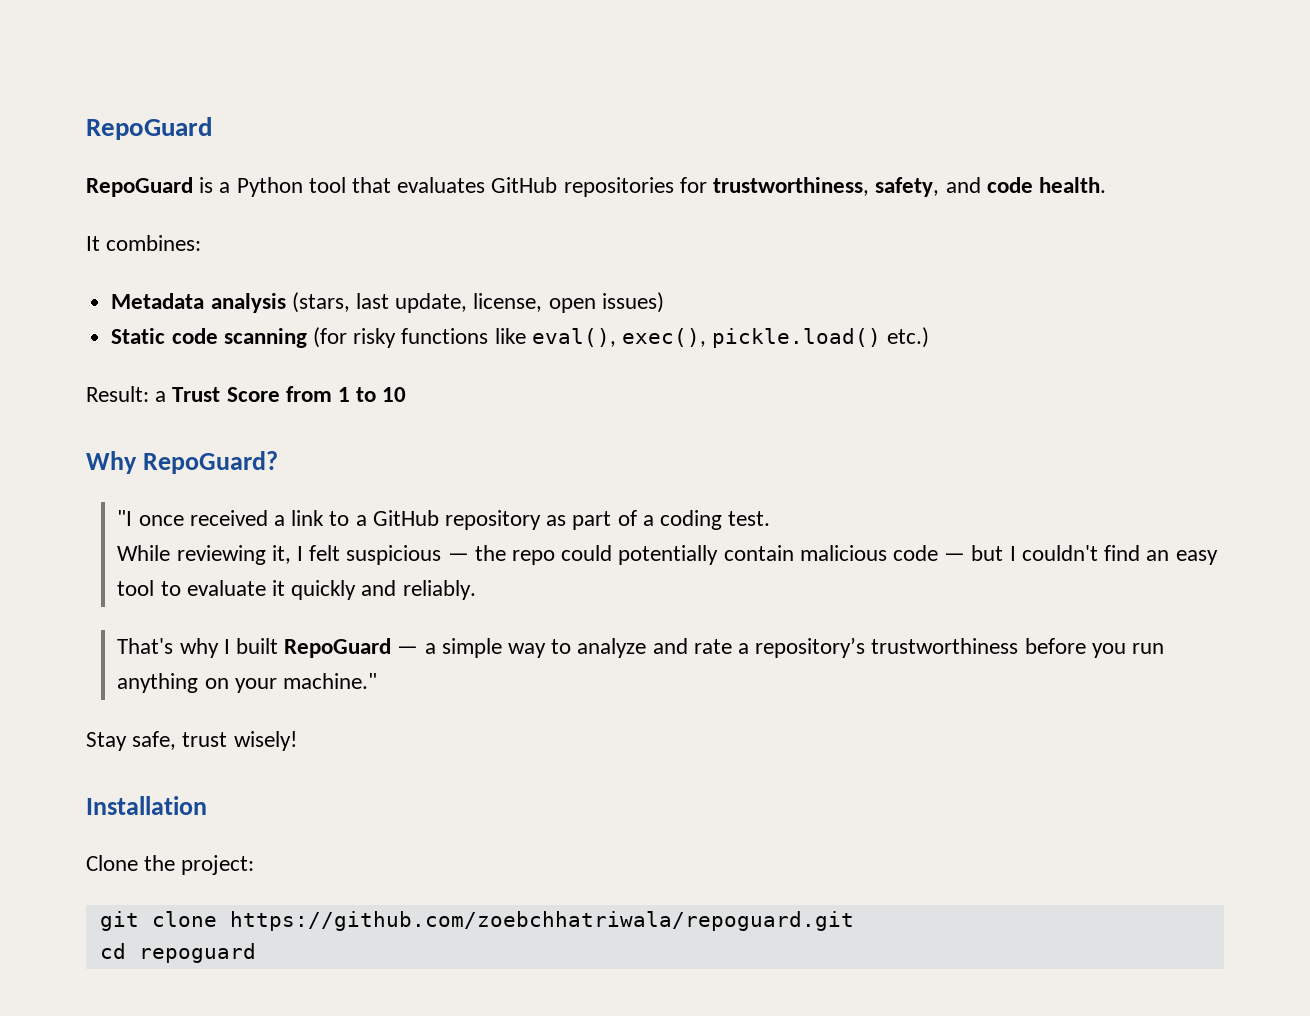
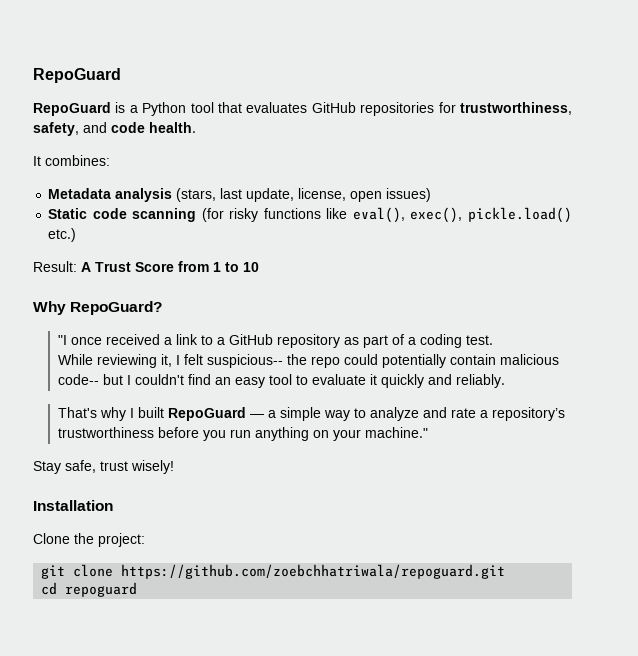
- Result: a Trust Score from 1 to 10
+ Result: A Trust Score from 1 to 10
- While reviewing it, I felt suspicious — the repo could potentially contain malicious code — but I couldn't find an easy tool to evaluate it quickly and reliably.
+ While reviewing it, I felt suspicious-- the repo could potentially contain malicious code-- but I couldn't find an easy tool to evaluate it quickly and reliably.

